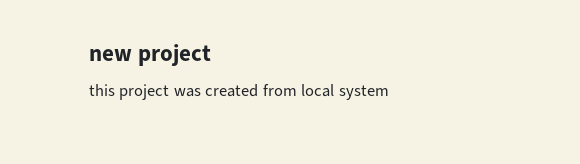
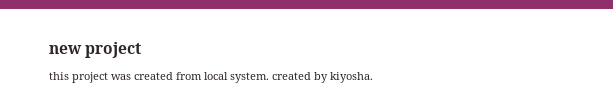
- this project was created from local system
+ this project was created from local system. created by kiyosha.

